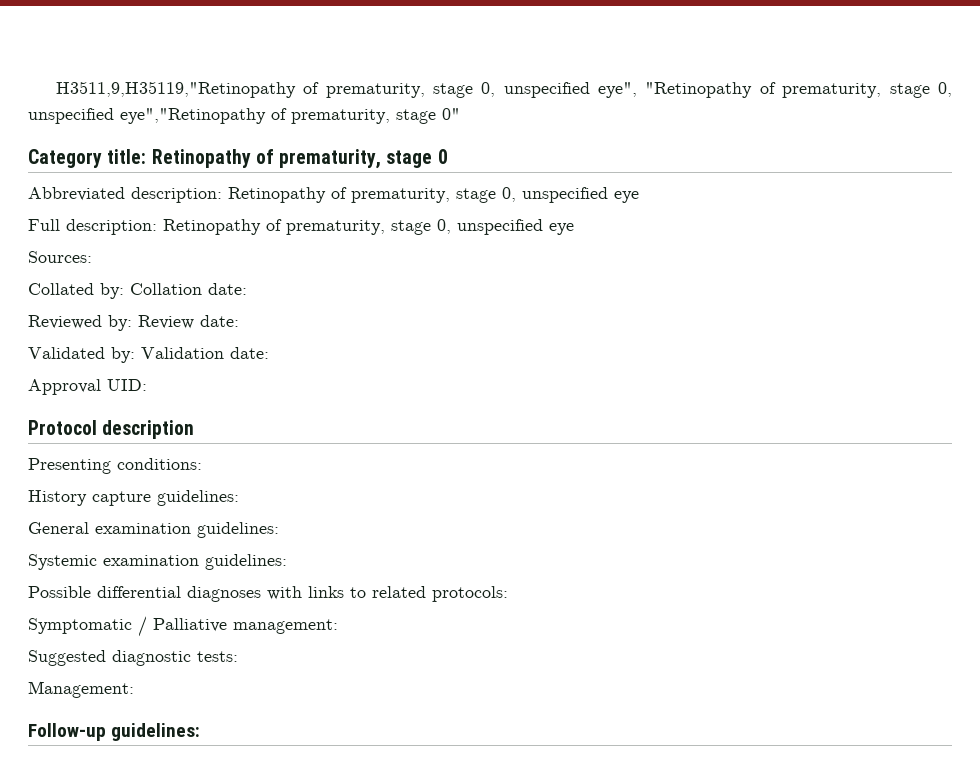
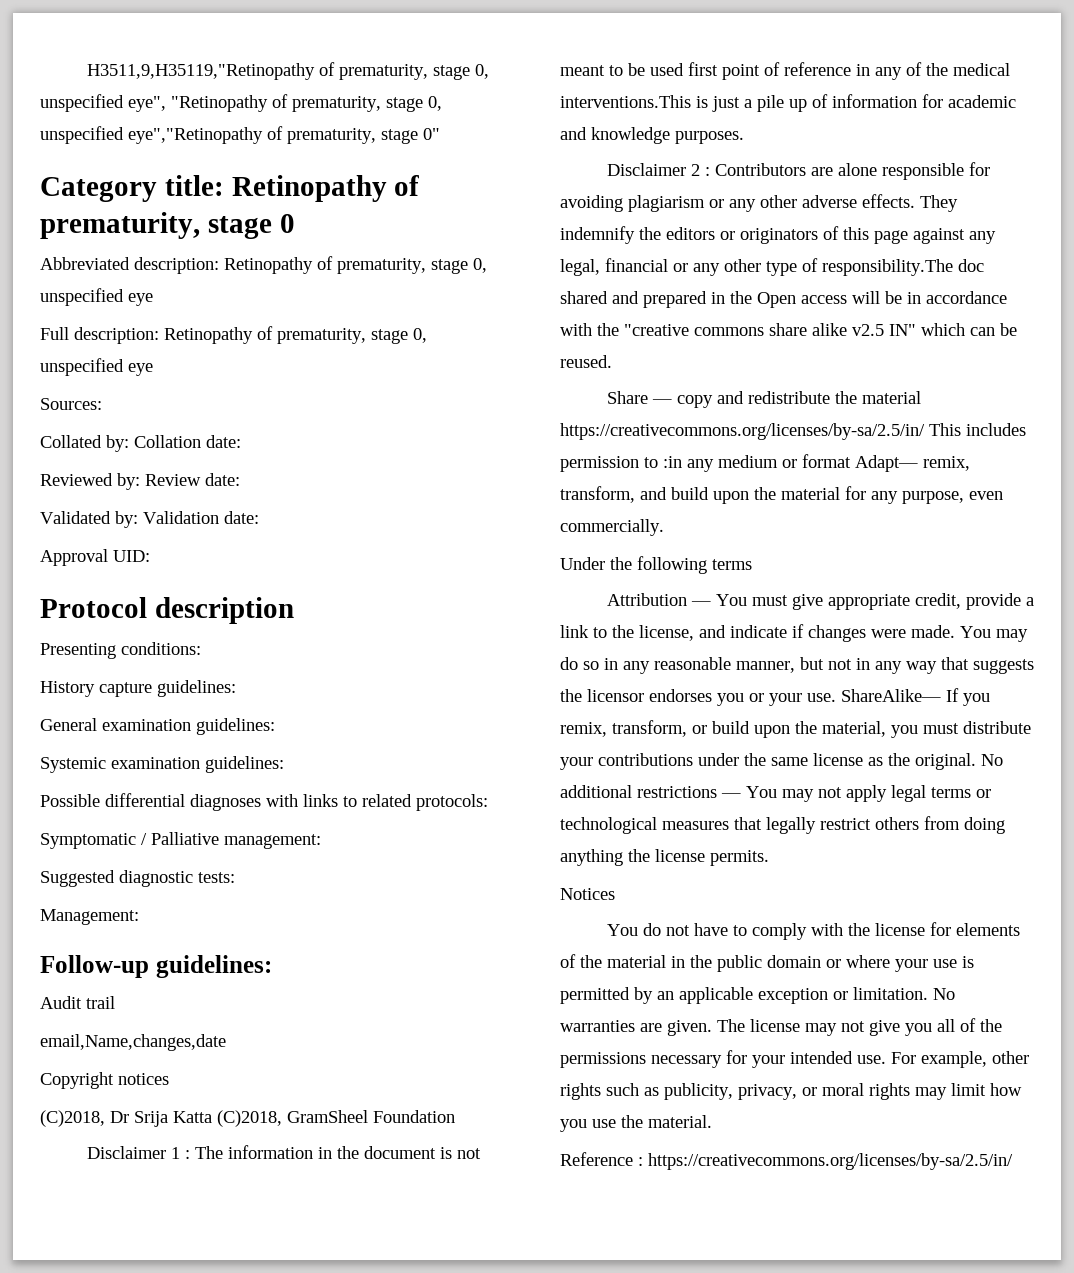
+ Audit trail
+ email,Name,changes,date
+ Copyright notices
+ (C)2018, Dr Srija Katta (C)2018, GramSheel Foundation
+ Disclaimer 1 : The information in the document is not meant to be used first point of reference in any of the medical interventions.This is just a pile up of information for academic and knowledge purposes.
+ Disclaimer 2 : Contributors are alone responsible for avoiding plagiarism or any other adverse effects. They indemnify the editors or originators of this page against any legal, financial or any other type of responsibility.The doc shared and prepared in the Open access will be in accordance with the "creative commons share alike v2.5 IN" which can be reused.
+ Share — copy and redistribute the material https://creativecommons.org/licenses/by-sa/2.5/in/ This includes permission to :in any medium or format Adapt— remix, transform, and build upon the material for any purpose, even commercially.
+ Under the following terms
+ Attribution — You must give appropriate credit, provide a link to the license, and indicate if changes were made. You may do so in any reasonable manner, but not in any way that suggests the licensor endorses you or your use. ShareAlike— If you remix, transform, or build upon the material, you must distribute your contributions under the same license as the original. No additional restrictions — You may not apply legal terms or technological measures that legally restrict others from doing anything the license permits.
+ Notices
+ You do not have to comply with the license for elements of the material in the public domain or where your use is permitted by an applicable exception or limitation. No warranties are given. The license may not give you all of the permissions necessary for your intended use. For example, other rights such as publicity, privacy, or moral rights may limit how you use the material.
+ Reference : https://creativecommons.org/licenses/by-sa/2.5/in/

